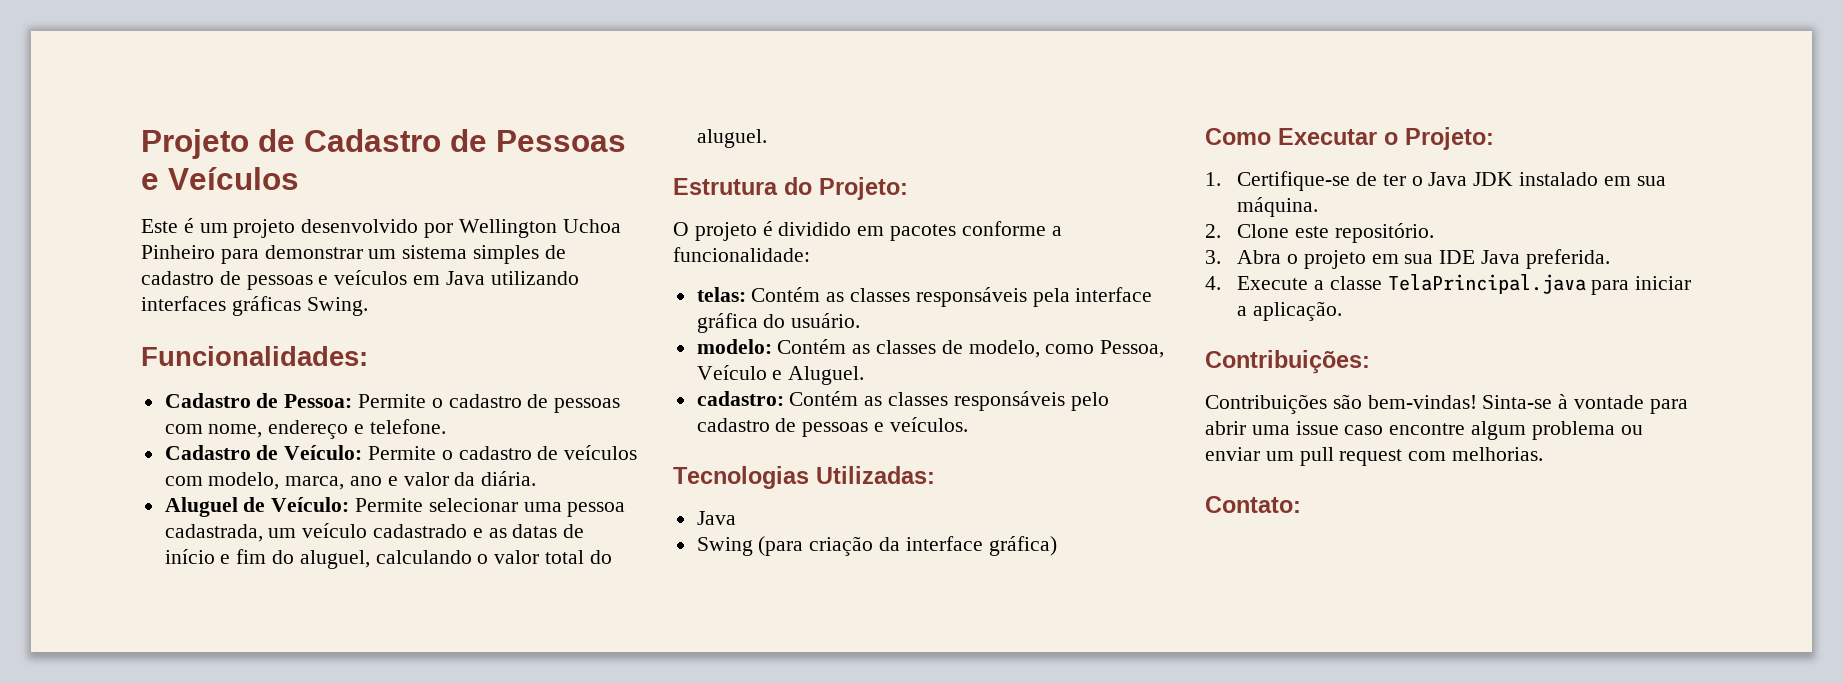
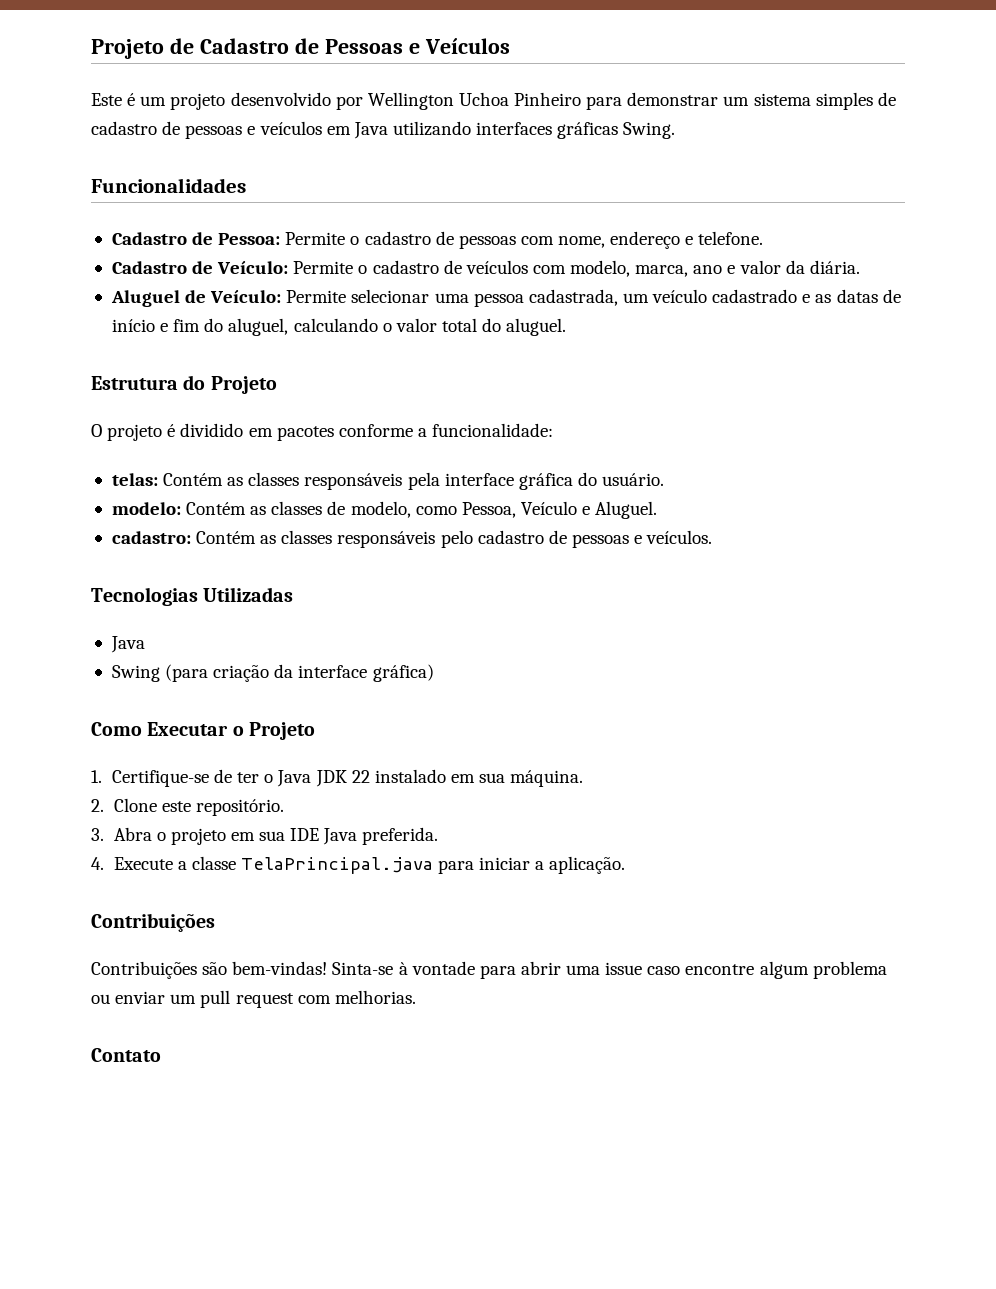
- Funcionalidades:
+ Funcionalidades
- Estrutura do Projeto:
+ Estrutura do Projeto
- Tecnologias Utilizadas:
+ Tecnologias Utilizadas
- Como Executar o Projeto:
+ Como Executar o Projeto
- 1. Certifique-se de ter o Java JDK instalado em sua máquina.
+ 1. Certifique-se de ter o Java JDK 22 instalado em sua máquina.
  4. Execute a classe TelaPrincipal.java para iniciar a aplicação.
- Contribuições:
+ Contribuições
- Contato:
+ Contato

